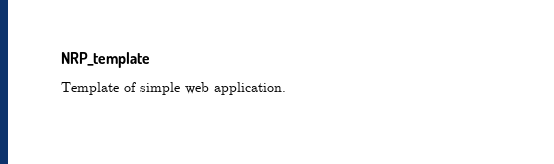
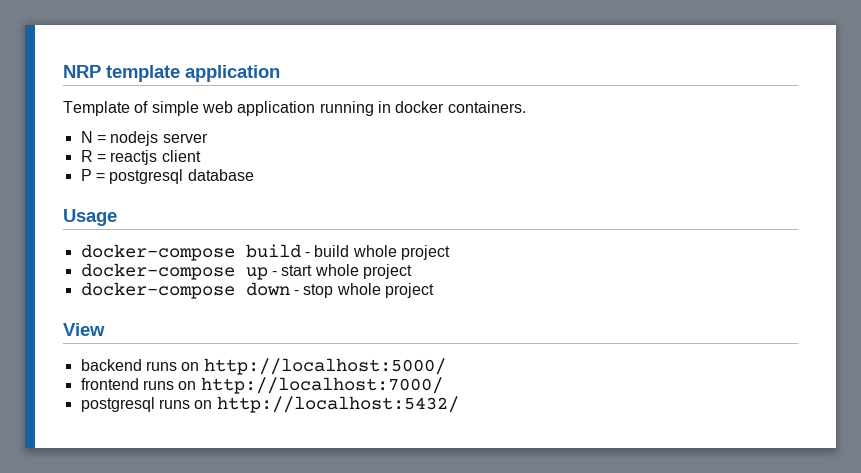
- NRP_template
+ NRP template application
- Template of simple web application.
+ Template of simple web application running in docker containers.
+ N = nodejs server
+ R = reactjs client
+ P = postgresql database
+ Usage
+ docker-compose build - build whole project
+ docker-compose up - start whole project
+ docker-compose down - stop whole project
+ View
+ backend runs on http://localhost:5000/
+ frontend runs on http://localhost:7000/
+ postgresql runs on http://localhost:5432/

